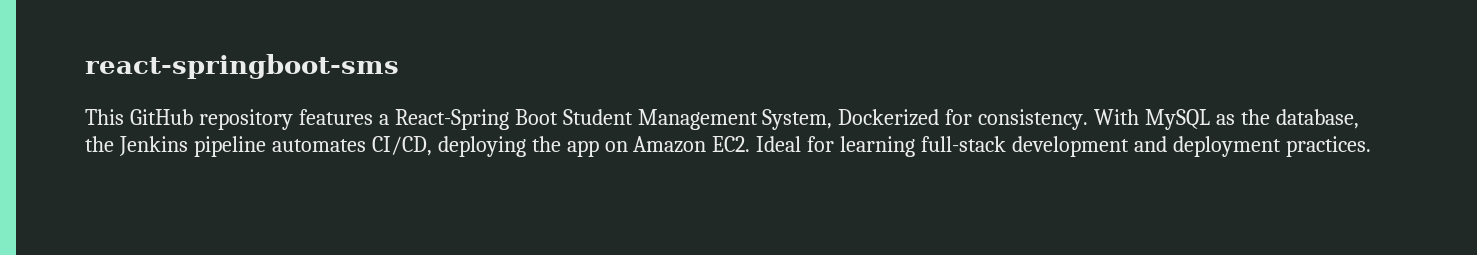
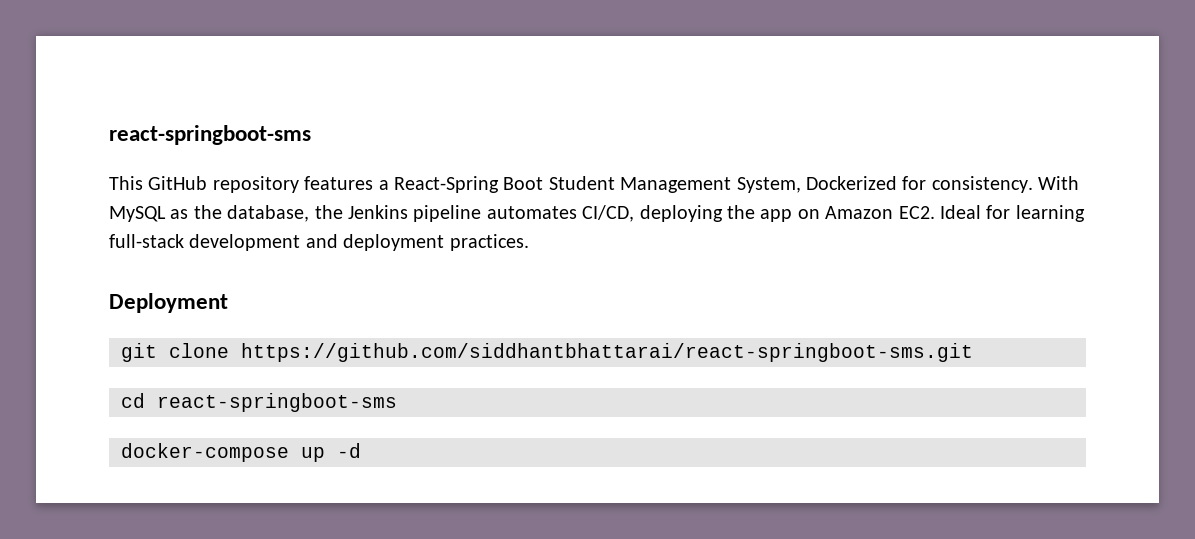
+ Deployment
+ git clone https://github.com/siddhantbhattarai/react-springboot-sms.git
+ cd react-springboot-sms
+ docker-compose up -d

